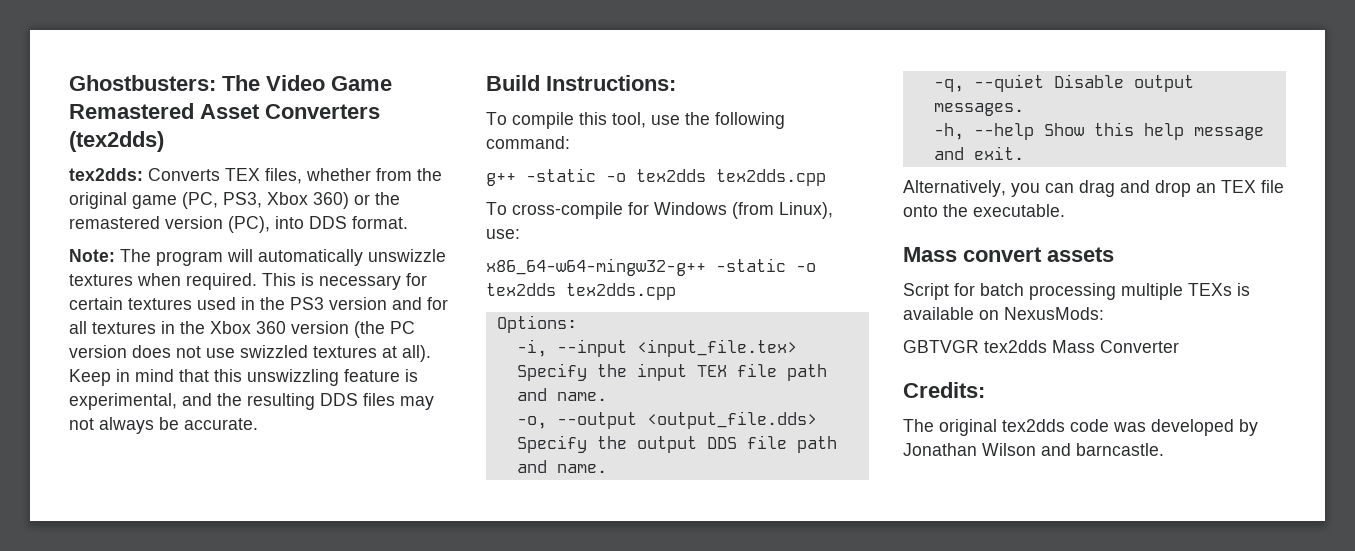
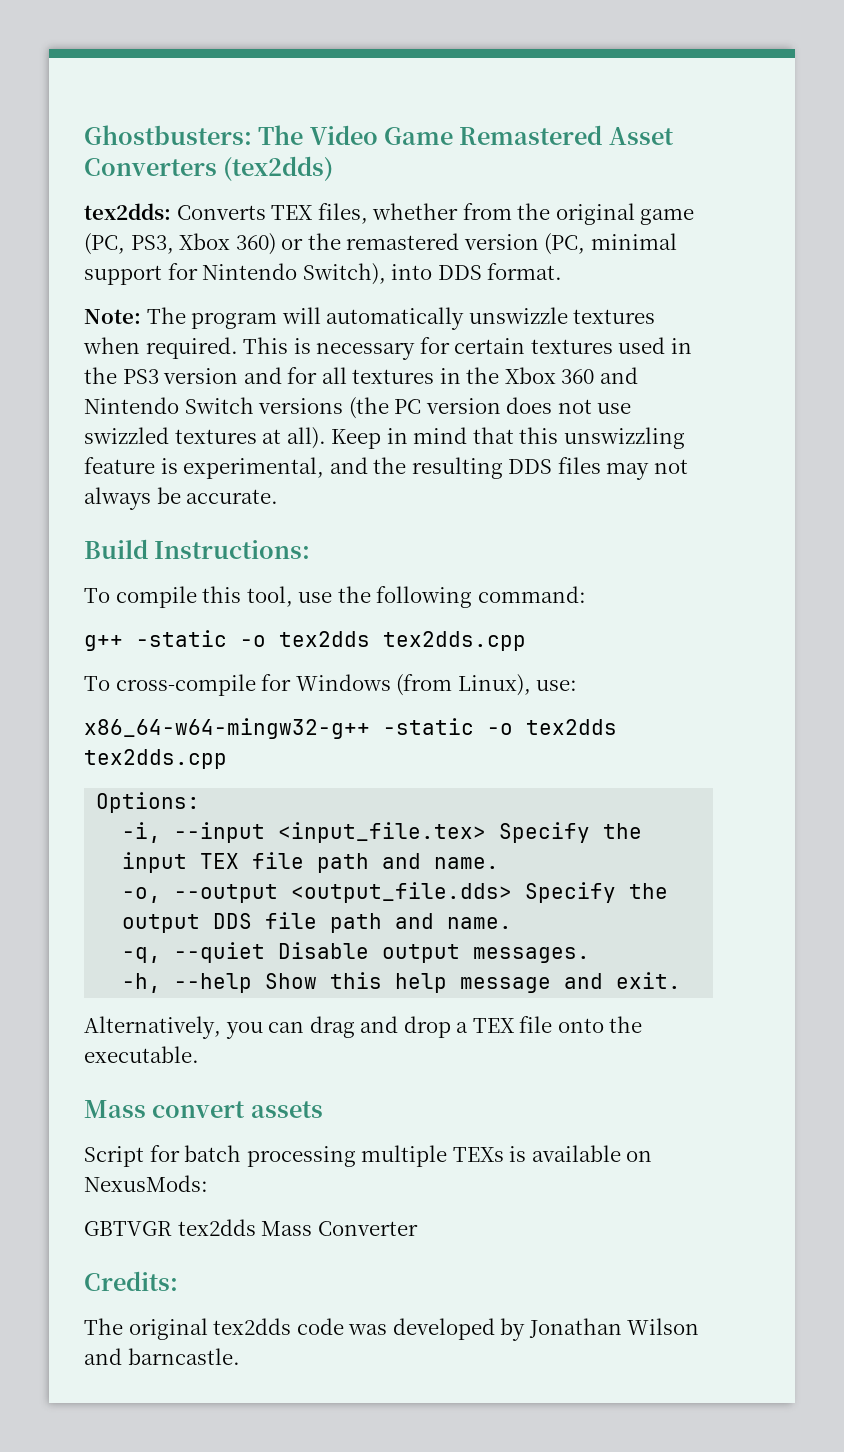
- tex2dds: Converts TEX files, whether from the original game (PC, PS3, Xbox 360) or the remastered version (PC), into DDS format.
+ tex2dds: Converts TEX files, whether from the original game (PC, PS3, Xbox 360) or the remastered version (PC, minimal support for Nintendo Switch), into DDS format.
- This is necessary for certain textures used in the PS3 version and for all textures in the Xbox 360 version (the PC version does not use swizzled textures at all).
+ This is necessary for certain textures used in the PS3 version and for all textures in the Xbox 360 and Nintendo Switch versions (the PC version does not use swizzled textures at all).
- Alternatively, you can drag and drop an TEX file onto the executable.
+ Alternatively, you can drag and drop a TEX file onto the executable.

